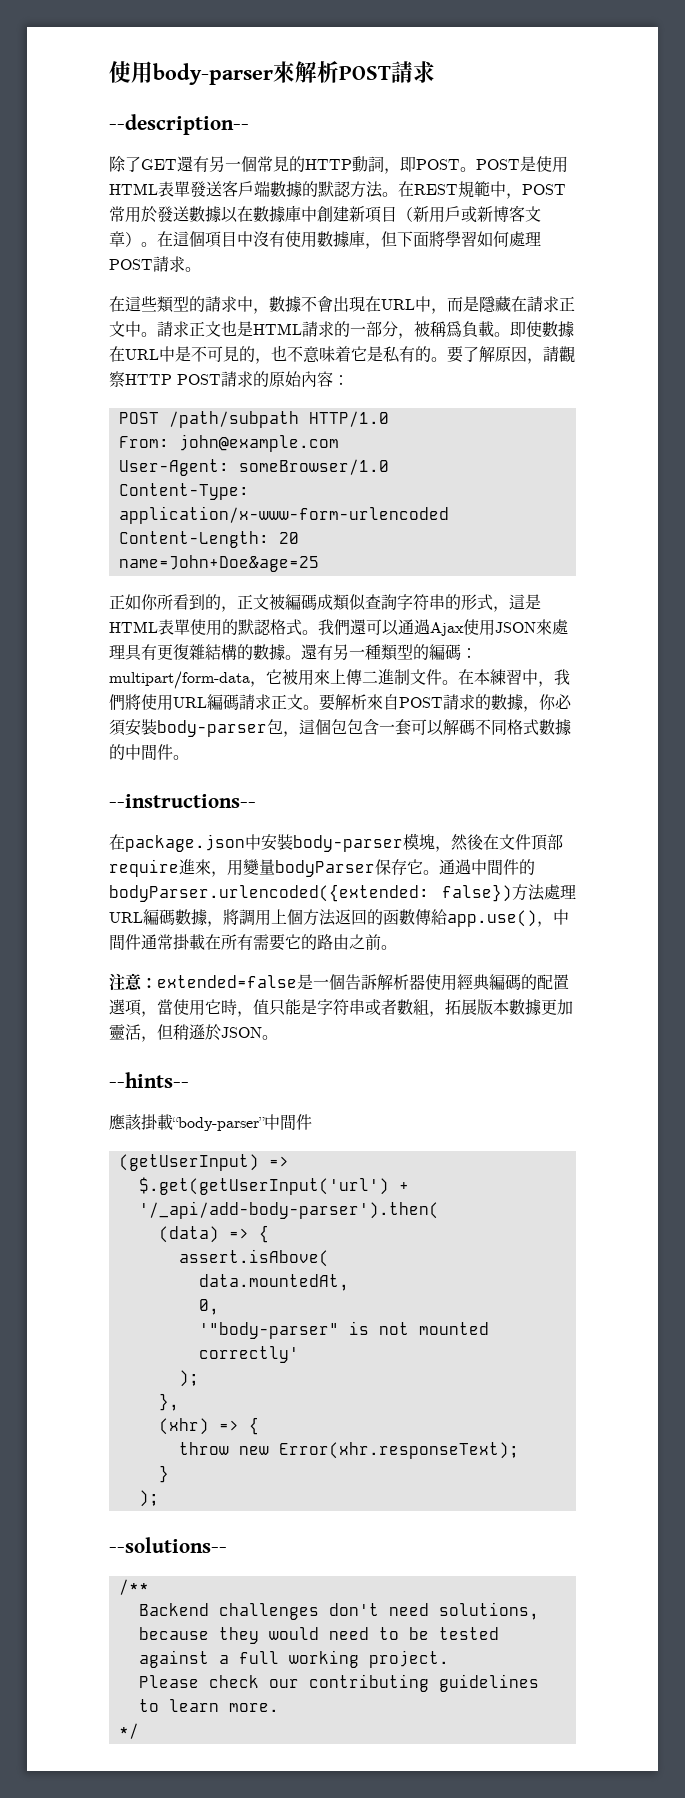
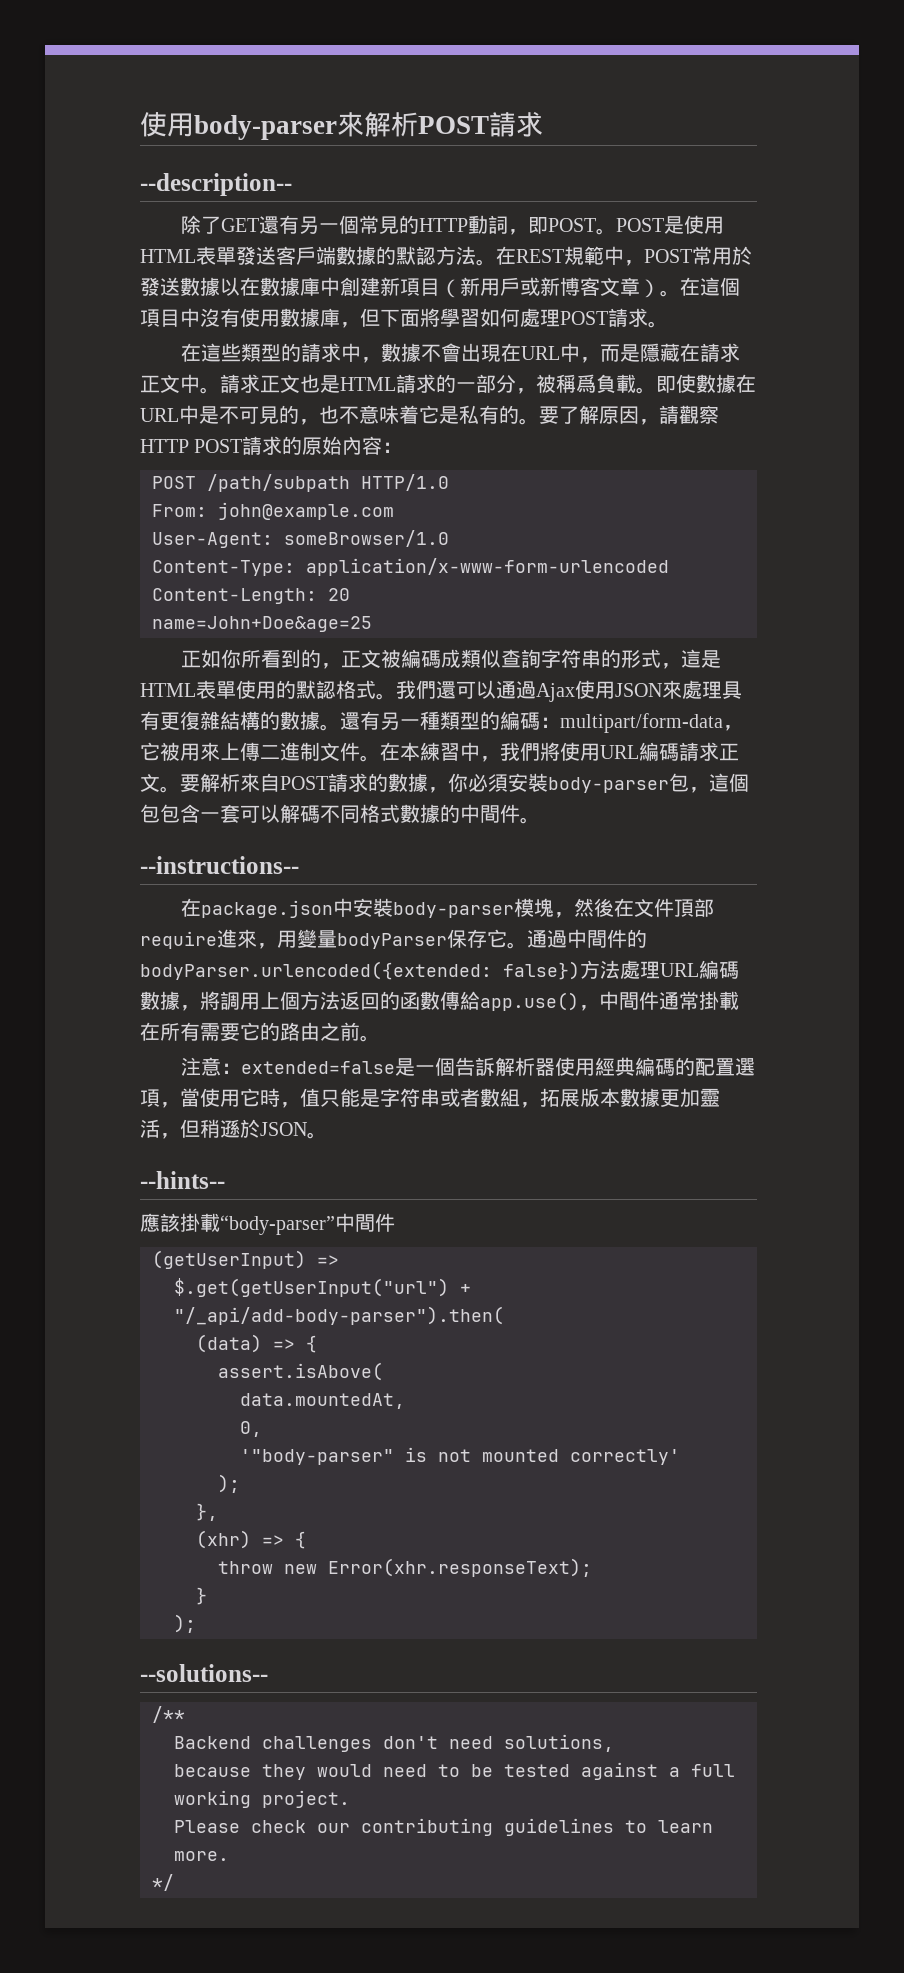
- $.get(getUserInput('url') + '/_api/add-body-parser').then(
+ $.get(getUserInput("url") + "/_api/add-body-parser").then(

